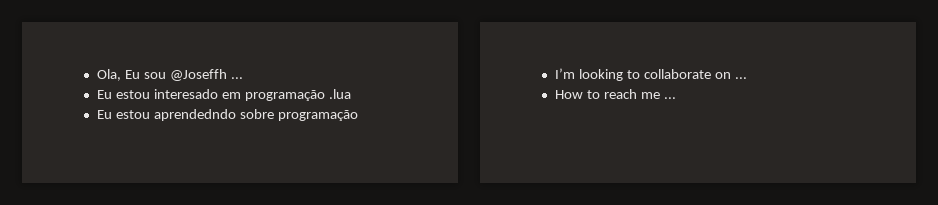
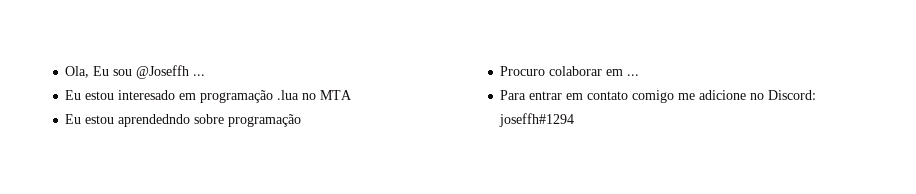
- Eu estou interesado em programação .lua
+ Eu estou interesado em programação .lua no MTA
- I’m looking to collaborate on ...
- How to reach me ...
+ Procuro colaborar em ...
+ Para entrar em contato comigo me adicione no Discord: joseffh#1294

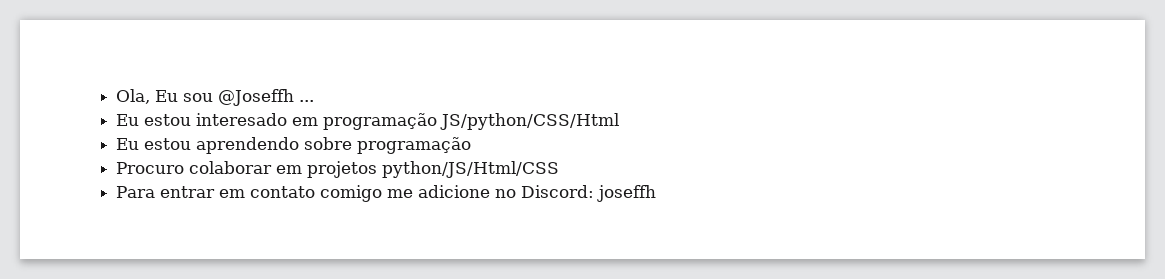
- Eu estou interesado em programação .lua no MTA
- Eu estou aprendedndo sobre programação
+ Eu estou interesado em programação JS/python/CSS/Html
+ Eu estou aprendendo sobre programação
- Procuro colaborar em ...
+ Procuro colaborar em projetos python/JS/Html/CSS
- Para entrar em contato comigo me adicione no Discord: joseffh#1294
+ Para entrar em contato comigo me adicione no Discord: joseffh

